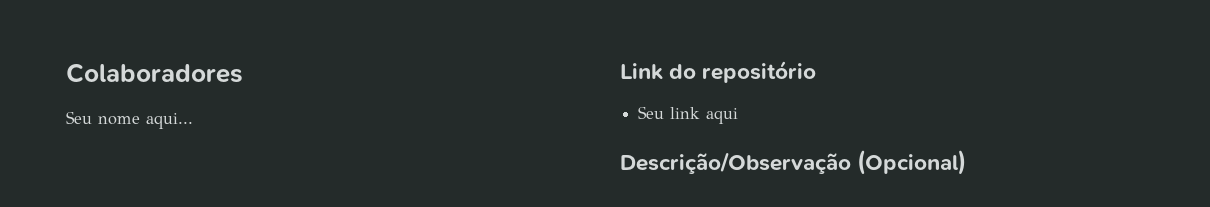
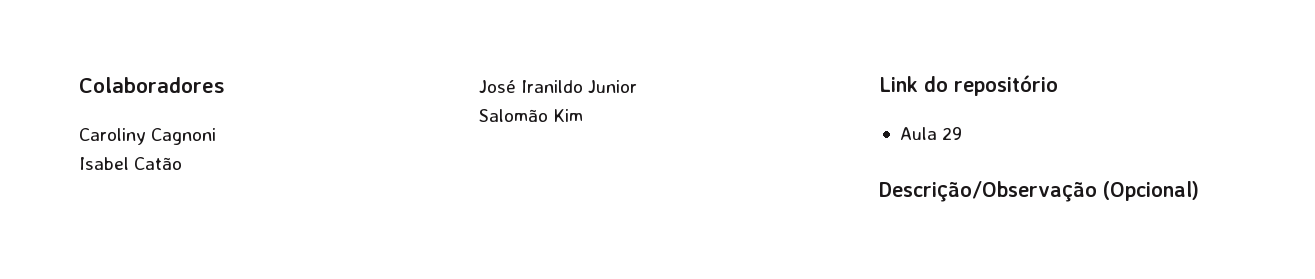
- Seu nome aqui...
+ Caroliny Cagnoni
+ Isabel Catão
+ José Iranildo Junior
+ Salomão Kim
- Seu link aqui
+ Aula 29

